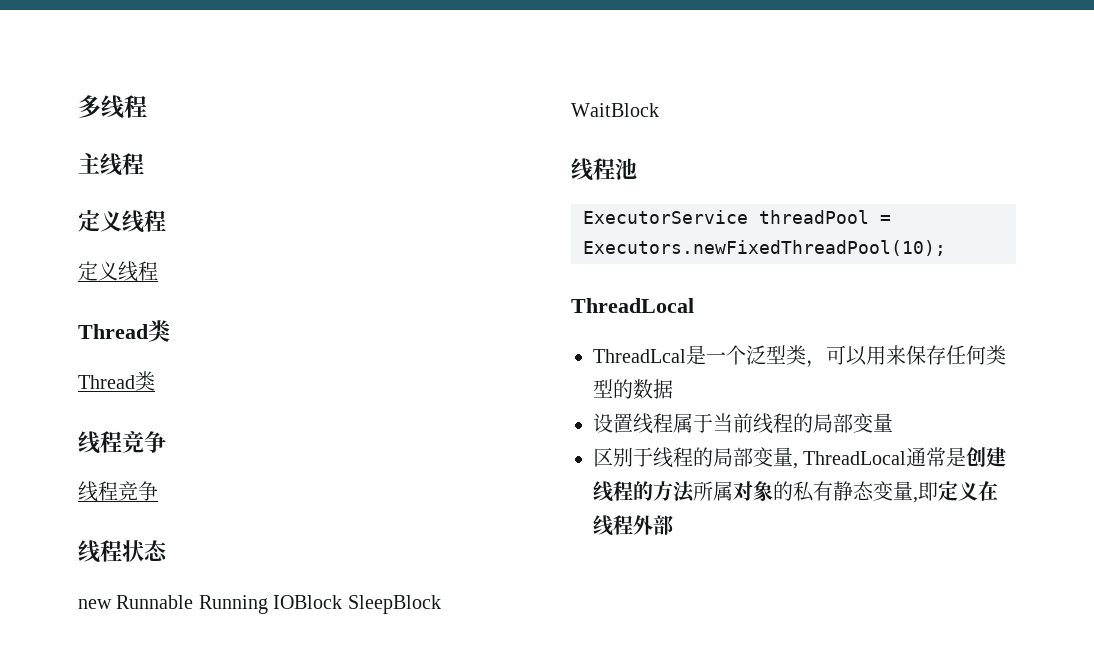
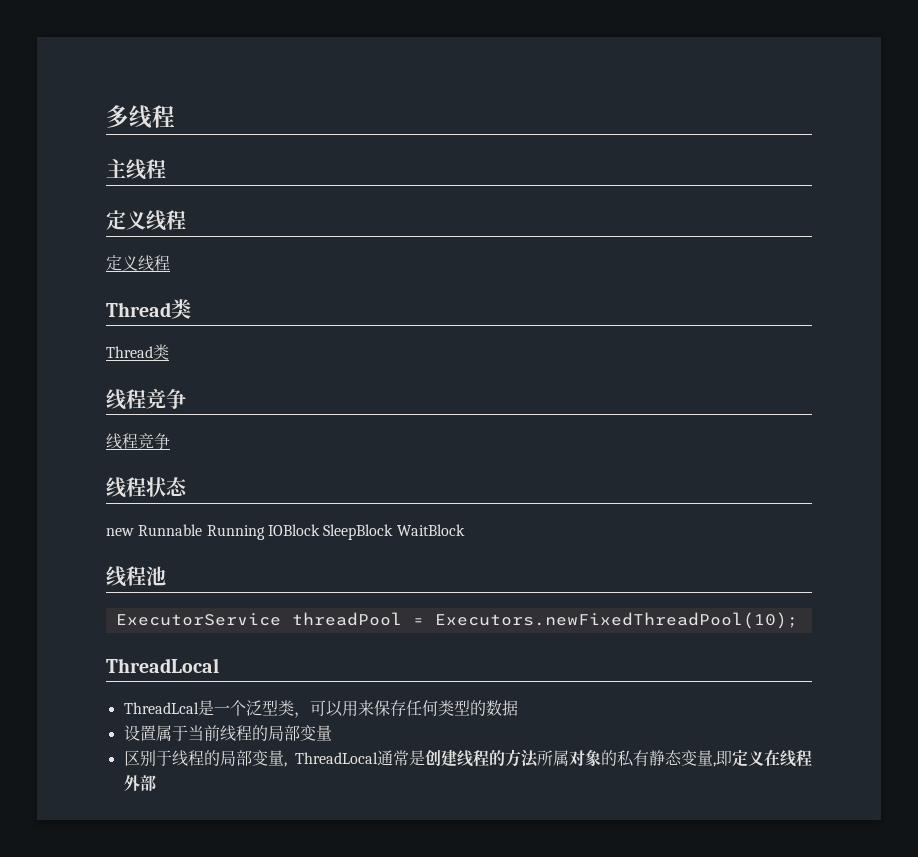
- 设置线程属于当前线程的局部变量
+ 设置属于当前线程的局部变量

